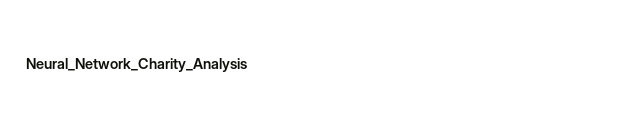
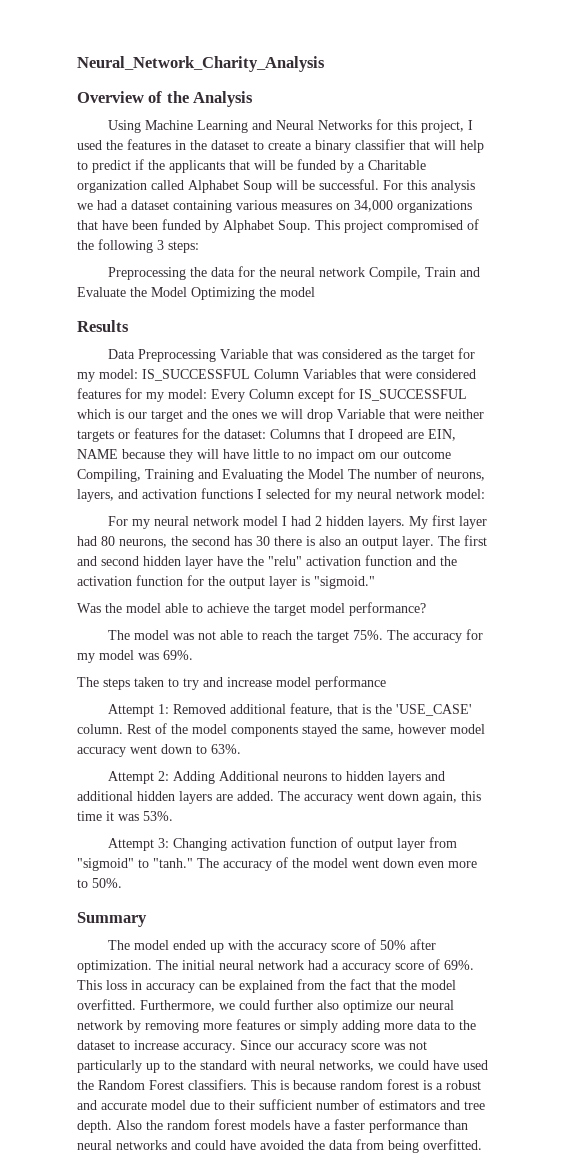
+ Overview of the Analysis
+ Using Machine Learning and Neural Networks for this project, I used the features in the dataset to create a binary classifier that will help to predict if the applicants that will be funded by a Charitable organization called Alphabet Soup will be successful. For this analysis we had a dataset containing various measures on 34,000 organizations that have been funded by Alphabet Soup. This project compromised of the following 3 steps:
+ Preprocessing the data for the neural network Compile, Train and Evaluate the Model Optimizing the model
+ Results
+ Data Preprocessing Variable that was considered as the target for my model: IS_SUCCESSFUL Column Variables that were considered features for my model: Every Column except for IS_SUCCESSFUL which is our target and the ones we will drop Variable that were neither targets or features for the dataset: Columns that I dropeed are EIN, NAME because they will have little to no impact om our outcome Compiling, Training and Evaluating the Model The number of neurons, layers, and activation functions I selected for my neural network model:
+ For my neural network model I had 2 hidden layers. My first layer had 80 neurons, the second has 30 there is also an output layer. The first and second hidden layer have the "relu" activation function and the activation function for the output layer is "sigmoid."
+ Was the model able to achieve the target model performance?
+ The model was not able to reach the target 75%. The accuracy for my model was 69%.
+ The steps taken to try and increase model performance
+ Attempt 1: Removed additional feature, that is the 'USE_CASE' column. Rest of the model components stayed the same, however model accuracy went down to 63%.
+ Attempt 2: Adding Additional neurons to hidden layers and additional hidden layers are added. The accuracy went down again, this time it was 53%.
+ Attempt 3: Changing activation function of output layer from "sigmoid" to "tanh." The accuracy of the model went down even more to 50%.
+ Summary
+ The model ended up with the accuracy score of 50% after optimization. The initial neural network had a accuracy score of 69%. This loss in accuracy can be explained from the fact that the model overfitted. Furthermore, we could further also optimize our neural network by removing more features or simply adding more data to the dataset to increase accuracy. Since our accuracy score was not particularly up to the standard with neural networks, we could have used the Random Forest classifiers. This is because random forest is a robust and accurate model due to their sufficient number of estimators and tree depth. Also the random forest models have a faster performance than neural networks and could have avoided the data from being overfitted.

